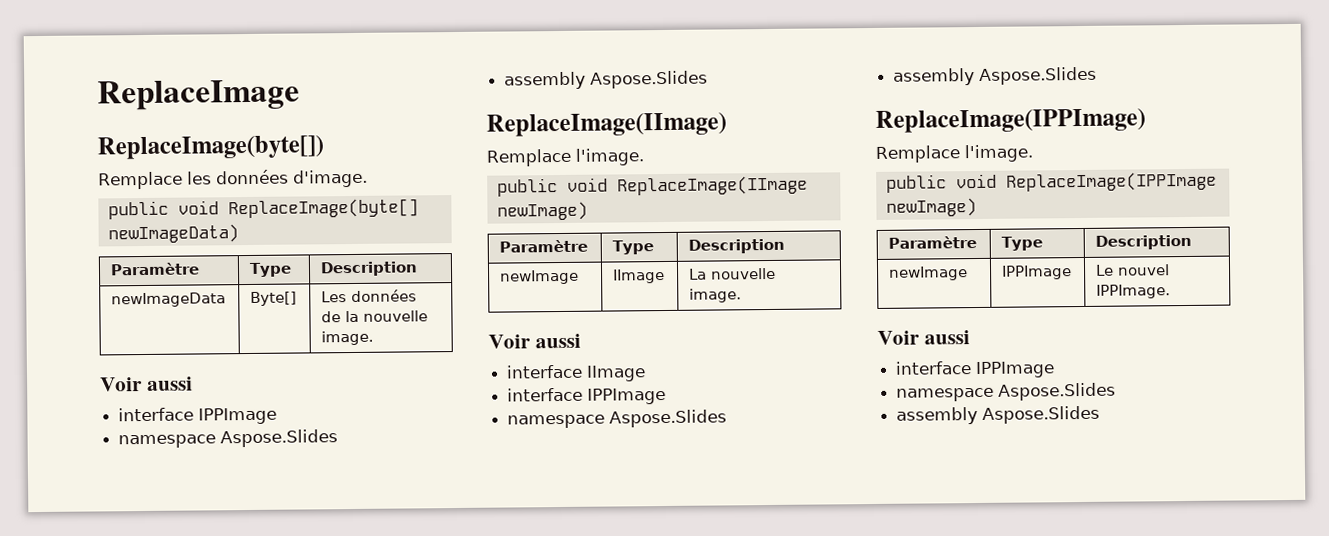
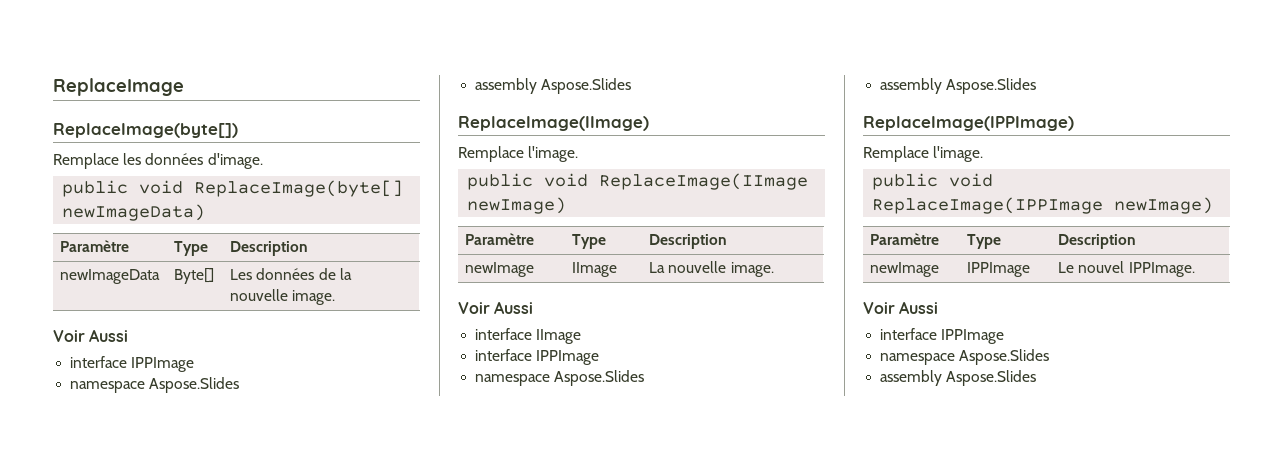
  newImageData | Byte[] | Les données de la nouvelle image.
- Voir aussi
+ Voir Aussi
  newImage | IImage | La nouvelle image.
- Voir aussi
+ Voir Aussi
  newImage | IPPImage | Le nouvel IPPImage.
- Voir aussi
+ Voir Aussi

